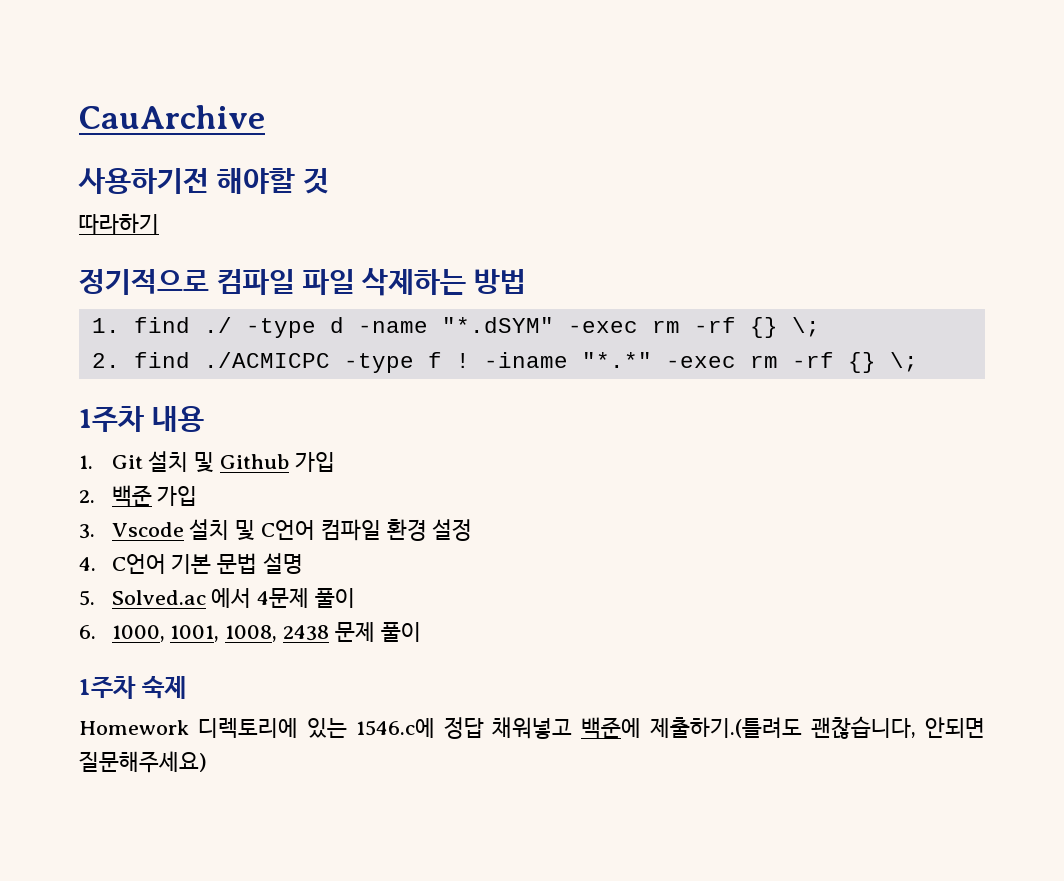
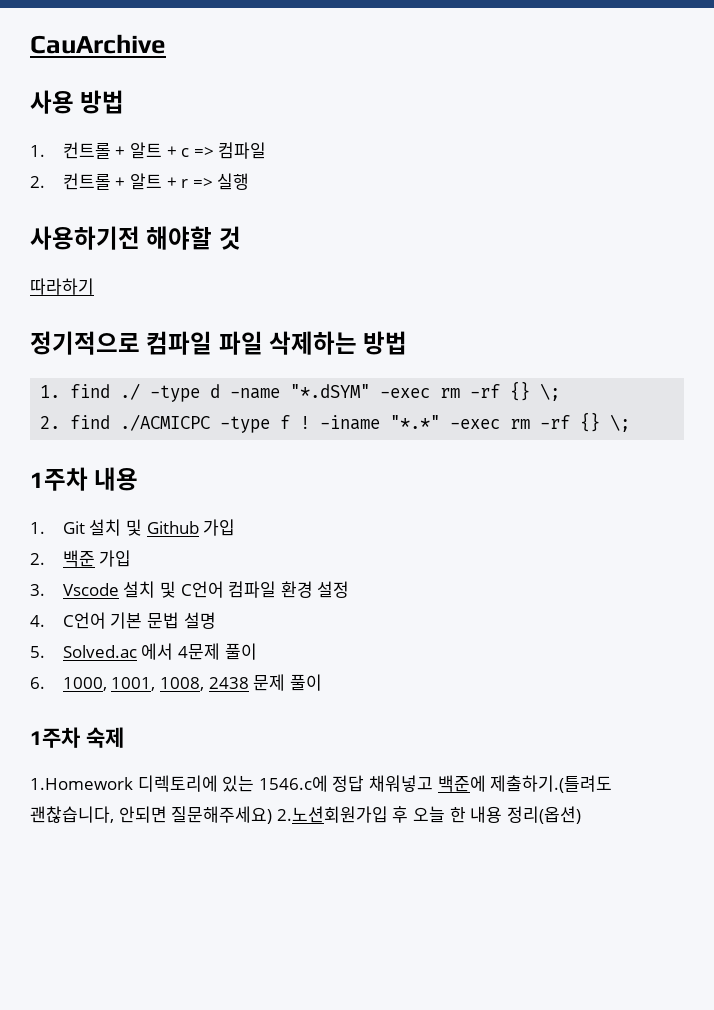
+ 사용 방법
+ 1. 컨트롤 + 알트 + c => 컴파일
+ 2. 컨트롤 + 알트 + r => 실행
- Homework 디렉토리에 있는 1546.c에 정답 채워넣고 백준에 제출하기.(틀려도 괜찮습니다, 안되면 질문해주세요)
+ 1.Homework 디렉토리에 있는 1546.c에 정답 채워넣고 백준에 제출하기.(틀려도 괜찮습니다, 안되면 질문해주세요) 2.노션회원가입 후 오늘 한 내용 정리(옵션)

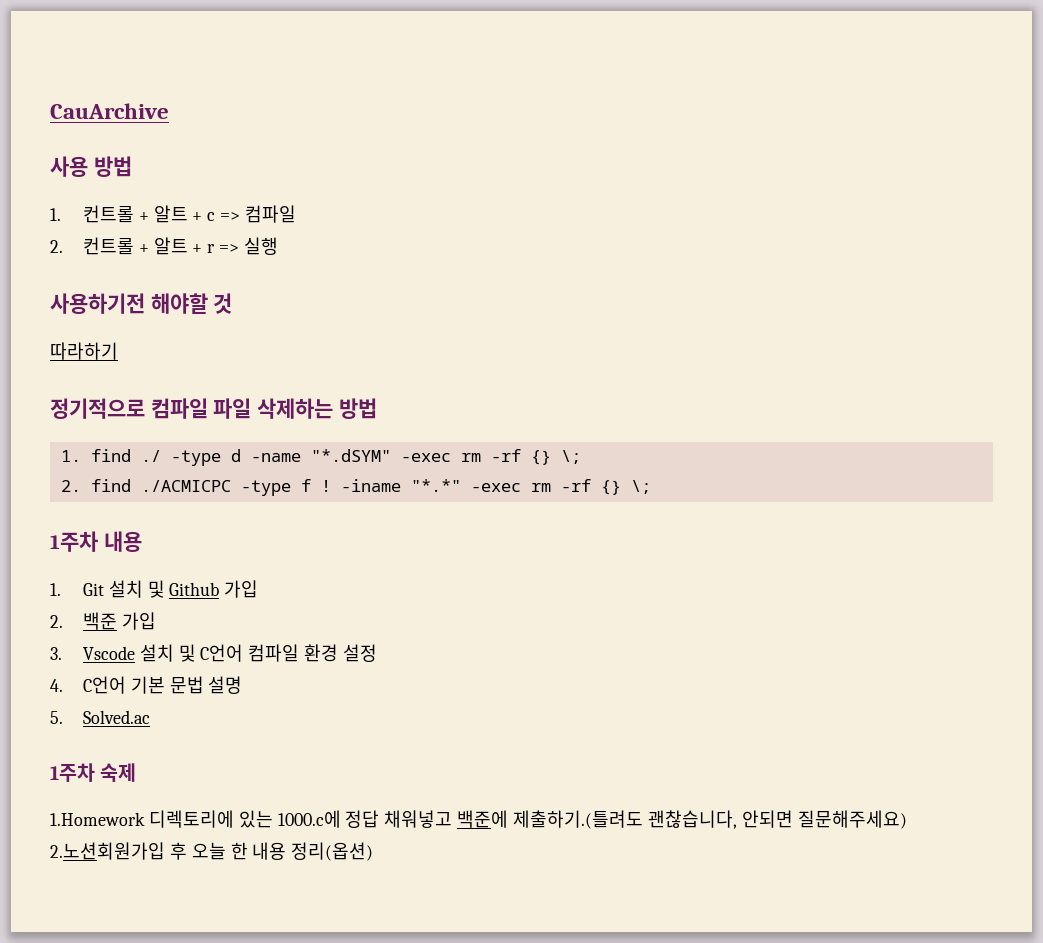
- 5. Solved.ac 에서 4문제 풀이
- 6. 1000, 1001, 1008, 2438 문제 풀이
+ 5. Solved.ac
- 1.Homework 디렉토리에 있는 1546.c에 정답 채워넣고 백준에 제출하기.(틀려도 괜찮습니다, 안되면 질문해주세요) 2.노션회원가입 후 오늘 한 내용 정리(옵션)
+ 1.Homework 디렉토리에 있는 1000.c에 정답 채워넣고 백준에 제출하기.(틀려도 괜찮습니다, 안되면 질문해주세요) 2.노션회원가입 후 오늘 한 내용 정리(옵션)

